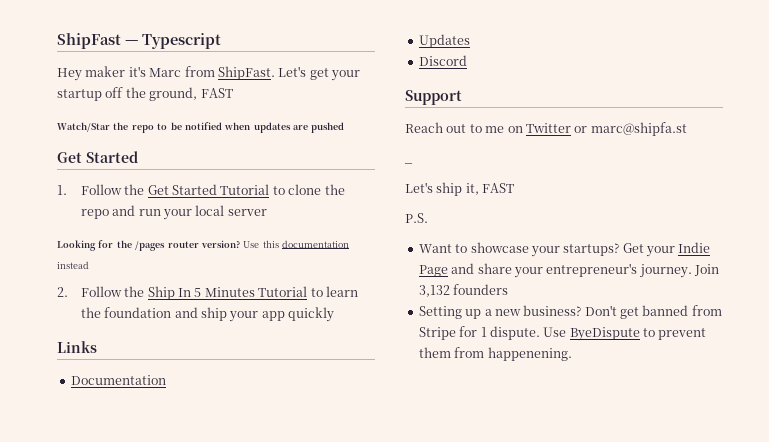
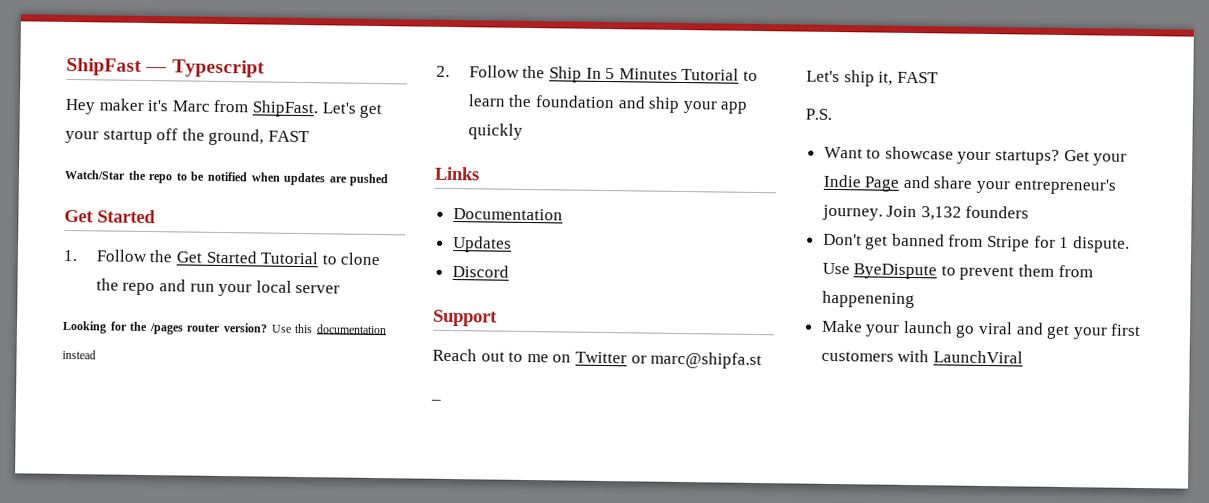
- Setting up a new business?
- Use ByeDispute to prevent them from happenening.
+ Use ByeDispute to prevent them from happenening
+ Make your launch go viral and get your first customers with LaunchViral

